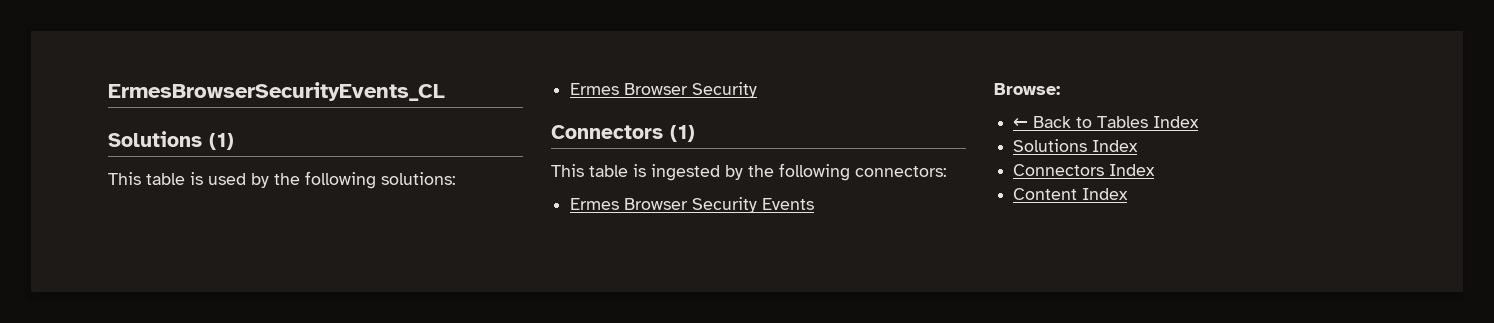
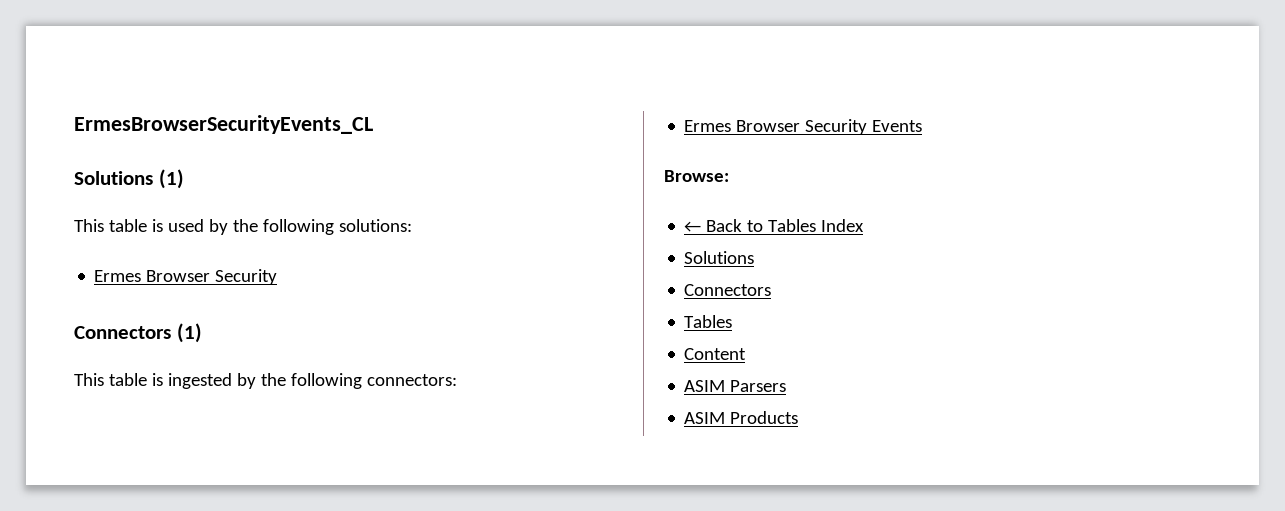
  ← Back to Tables Index
- Solutions Index
- Connectors Index
+ Solutions
+ Connectors
+ Tables
- Content Index
+ Content
+ ASIM Parsers
+ ASIM Products

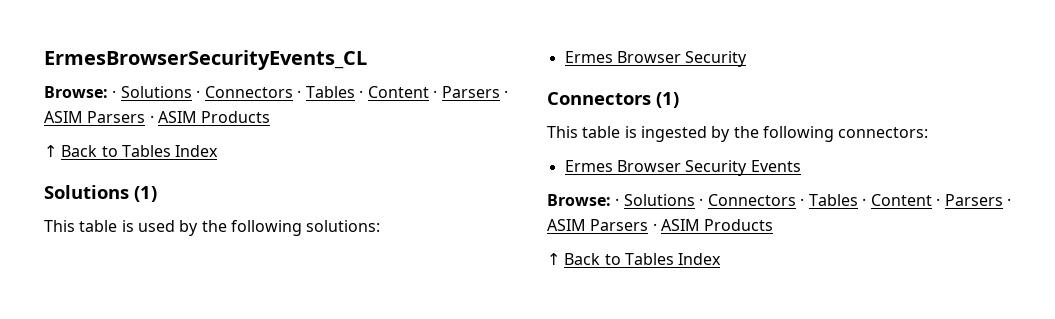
  ErmesBrowserSecurityEvents_CL
+ Browse: · Solutions · Connectors · Tables · Content · Parsers · ASIM Parsers · ASIM Products
+ ↑ Back to Tables Index
  Ermes Browser Security Events
- Browse:
- ← Back to Tables Index
- Solutions
- Connectors
- Tables
- Content
- ASIM Parsers
- ASIM Products
+ Browse: · Solutions · Connectors · Tables · Content · Parsers · ASIM Parsers · ASIM Products
+ ↑ Back to Tables Index

